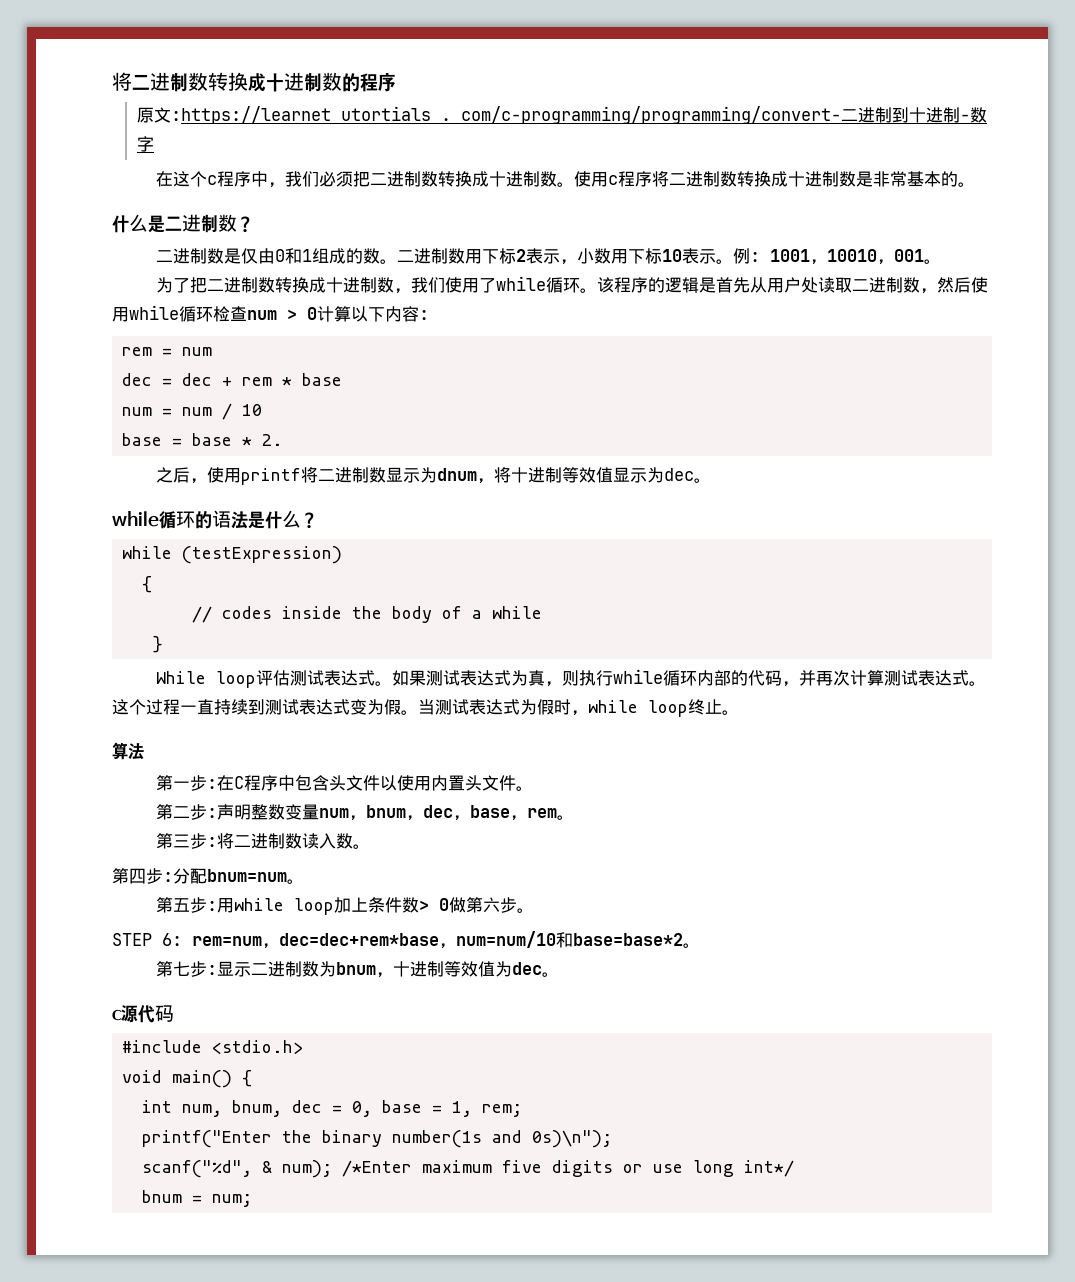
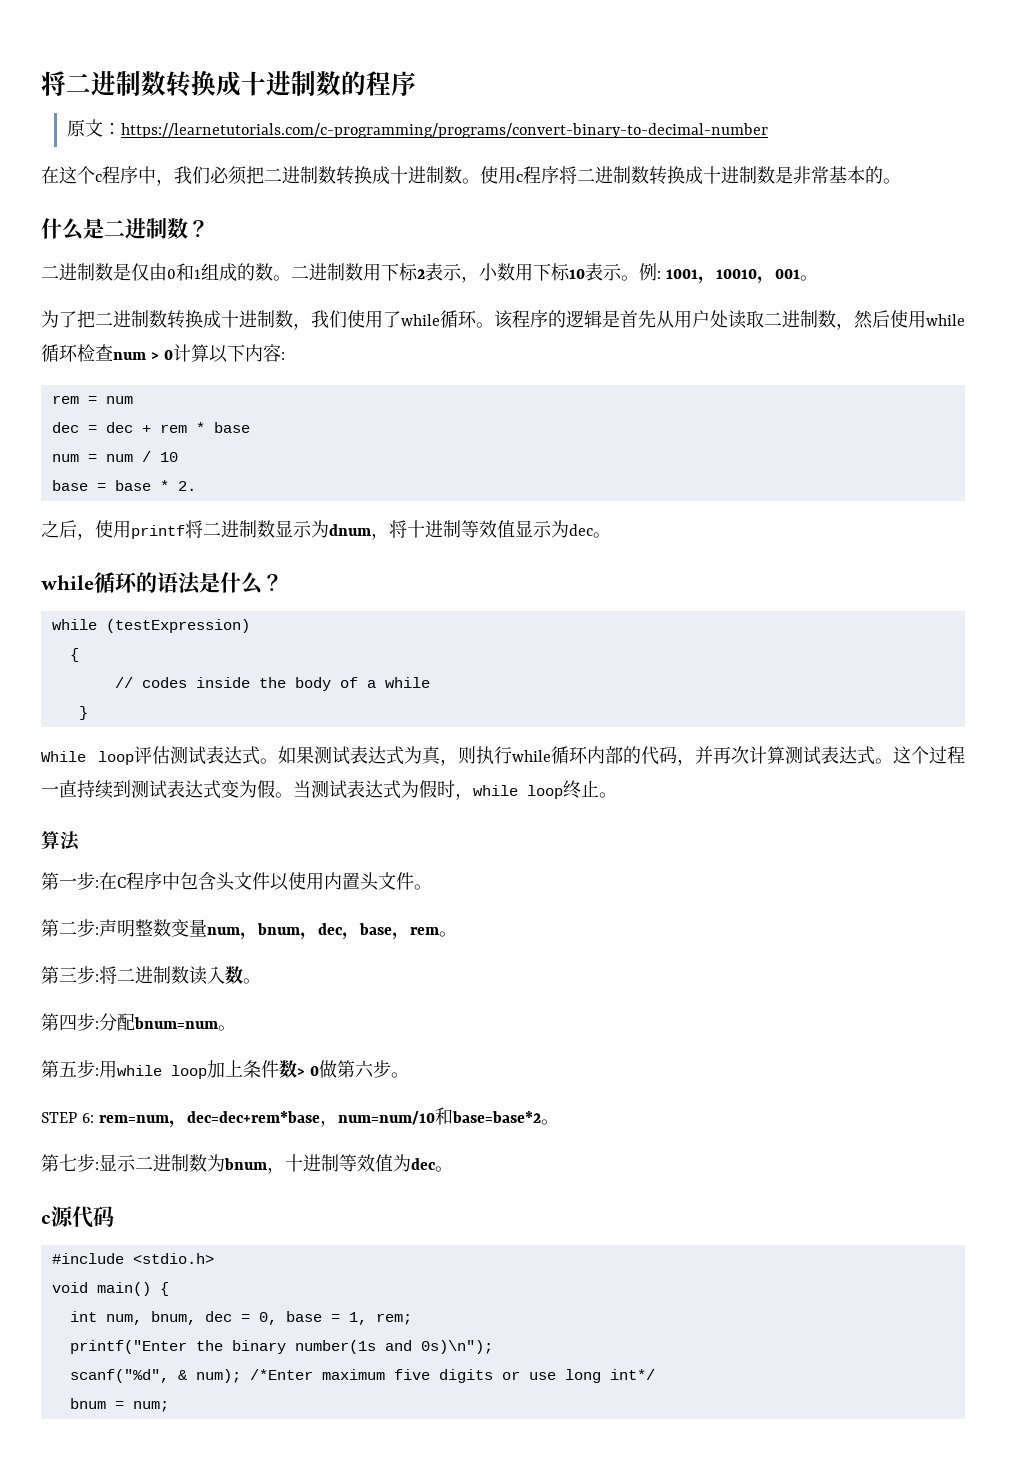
- 原文:https://learnet utortials . com/c-programming/programming/convert-二进制到十进制-数字
+ 原文：https://learnetutorials.com/c-programming/programs/convert-binary-to-decimal-number

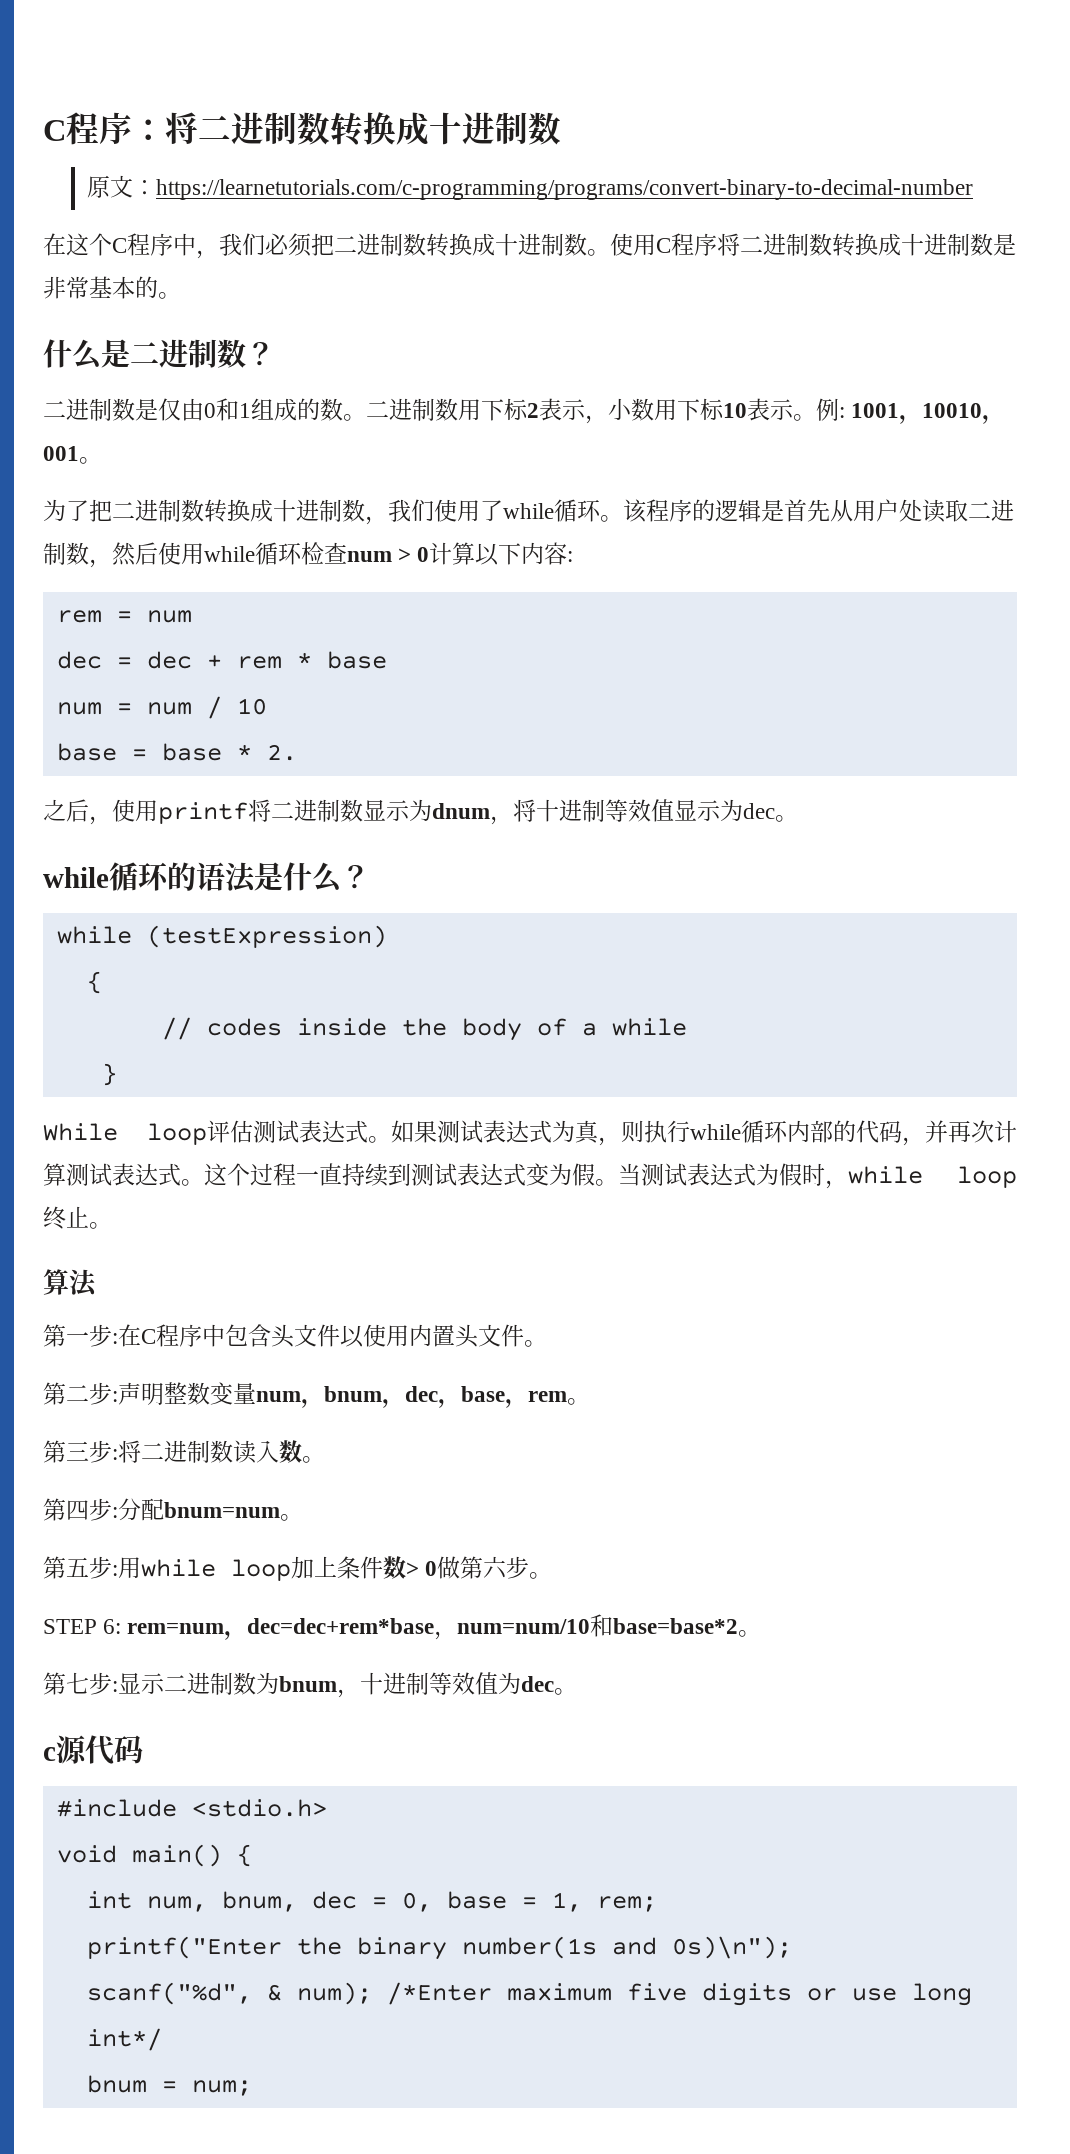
- 将二进制数转换成十进制数的程序
+ C程序：将二进制数转换成十进制数
- 在这个c程序中，我们必须把二进制数转换成十进制数。
+ 在这个C程序中，我们必须把二进制数转换成十进制数。
- 使用c程序将二进制数转换成十进制数是非常基本的。
+ 使用C程序将二进制数转换成十进制数是非常基本的。

